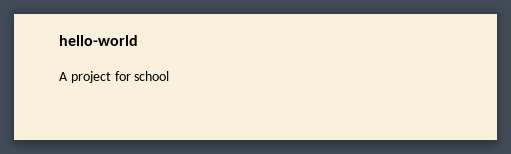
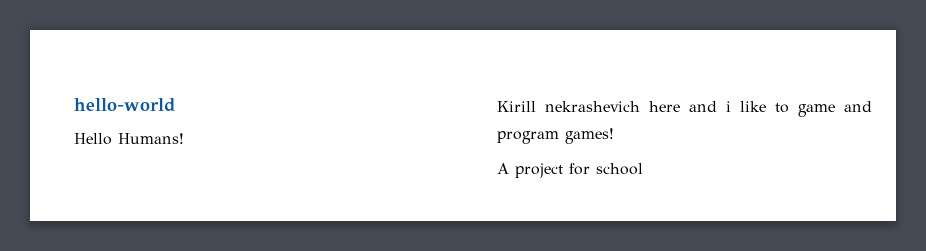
+ Hello Humans!
+ Kirill nekrashevich here and i like to game and program games!

